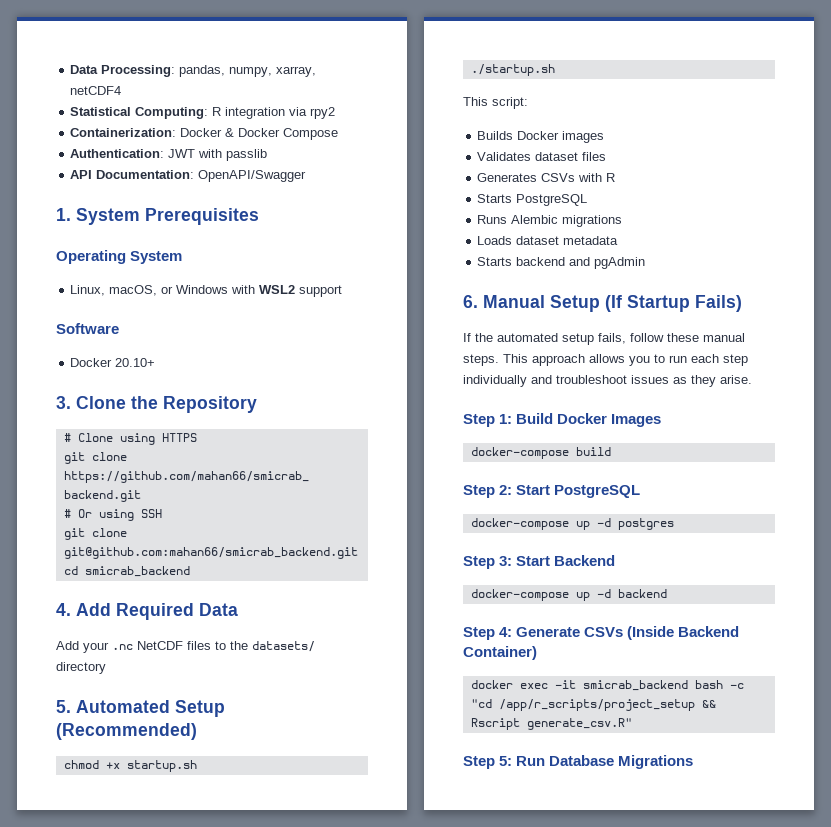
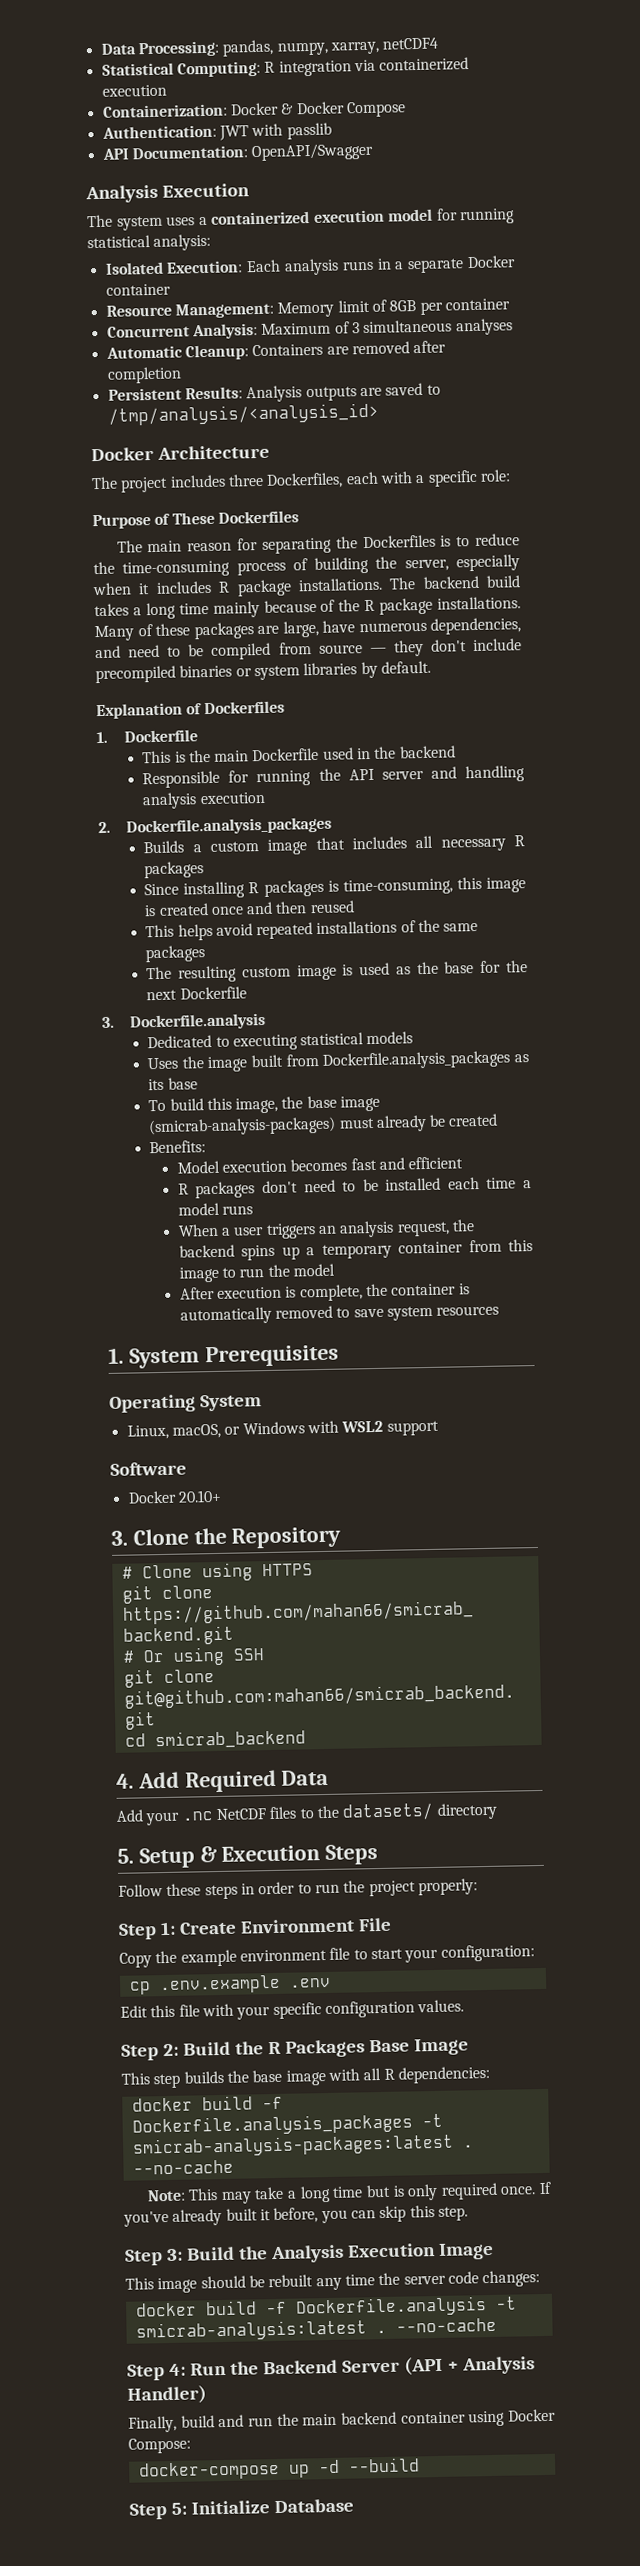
- Statistical Computing: R integration via rpy2
+ Statistical Computing: R integration via containerized execution
  API Documentation: OpenAPI/Swagger
+ Analysis Execution
+ The system uses a containerized execution model for running statistical analysis:
+ Isolated Execution: Each analysis runs in a separate Docker container
+ Resource Management: Memory limit of 8GB per container
+ Concurrent Analysis: Maximum of 3 simultaneous analyses
+ Automatic Cleanup: Containers are removed after completion
+ Persistent Results: Analysis outputs are saved to /tmp/analysis/<analysis_id>
+ Docker Architecture
+ The project includes three Dockerfiles, each with a specific role:
+ Purpose of These Dockerfiles
+ The main reason for separating the Dockerfiles is to reduce the time-consuming process of building the server, especially when it includes R package installations. The backend build takes a long time mainly because of the R package installations. Many of these packages are large, have numerous dependencies, and need to be compiled from source — they don't include precompiled binaries or system libraries by default.
+ Explanation of Dockerfiles
+ 1. Dockerfile
+ This is the main Dockerfile used in the backend
+ Responsible for running the API server and handling analysis execution
+ 2. Dockerfile.analysis_packages
+ Builds a custom image that includes all necessary R packages
+ Since installing R packages is time-consuming, this image is created once and then reused
+ This helps avoid repeated installations of the same packages
+ The resulting custom image is used as the base for the next Dockerfile
+ 3. Dockerfile.analysis
+ Dedicated to executing statistical models
+ Uses the image built from Dockerfile.analysis_packages as its base
+ To build this image, the base image (smicrab-analysis-packages) must already be created
+ Benefits:
+ Model execution becomes fast and efficient
+ R packages don't need to be installed each time a model runs
+ When a user triggers an analysis request, the backend spins up a temporary container from this image to run the model
+ After execution is complete, the container is automatically removed to save system resources
- 5. Automated Setup (Recommended)
- chmod +x startup.sh
- ./startup.sh
- This script:
- Builds Docker images
- Validates dataset files
- Generates CSVs with R
- Starts PostgreSQL
- Runs Alembic migrations
- Loads dataset metadata
- Starts backend and pgAdmin
- 6. Manual Setup (If Startup Fails)
- If the automated setup fails, follow these manual steps. This approach allows you to run each step individually and troubleshoot issues as they arise.
- Step 1: Build Docker Images
- docker-compose build
- Step 2: Start PostgreSQL
- docker-compose up -d postgres
- Step 3: Start Backend
- docker-compose up -d backend
- Step 4: Generate CSVs (Inside Backend Container)
- docker exec -it smicrab_backend bash -c "cd /app/r_scripts/project_setup && Rscript generate_csv.R"
+ 5. Setup & Execution Steps
+ Follow these steps in order to run the project properly:
+ Step 1: Create Environment File
+ Copy the example environment file to start your configuration:
+ cp .env.example .env
+ Edit this file with your specific configuration values.
+ Step 2: Build the R Packages Base Image
+ This step builds the base image with all R dependencies:
+ docker build -f Dockerfile.analysis_packages -t smicrab-analysis-packages:latest . --no-cache
+ Note: This may take a long time but is only required once. If you've already built it before, you can skip this step.
+ Step 3: Build the Analysis Execution Image
+ This image should be rebuilt any time the server code changes:
+ docker build -f Dockerfile.analysis -t smicrab-analysis:latest . --no-cache
+ Step 4: Run the Backend Server (API + Analysis Handler)
+ Finally, build and run the main backend container using Docker Compose:
+ docker-compose up -d --build
- Step 5: Run Database Migrations
+ Step 5: Initialize Database

